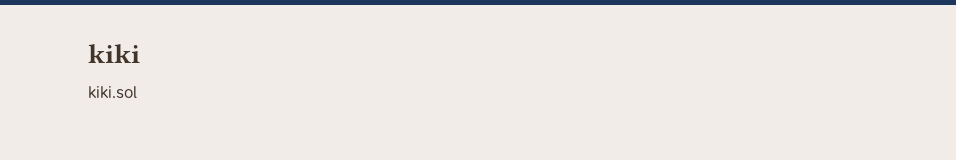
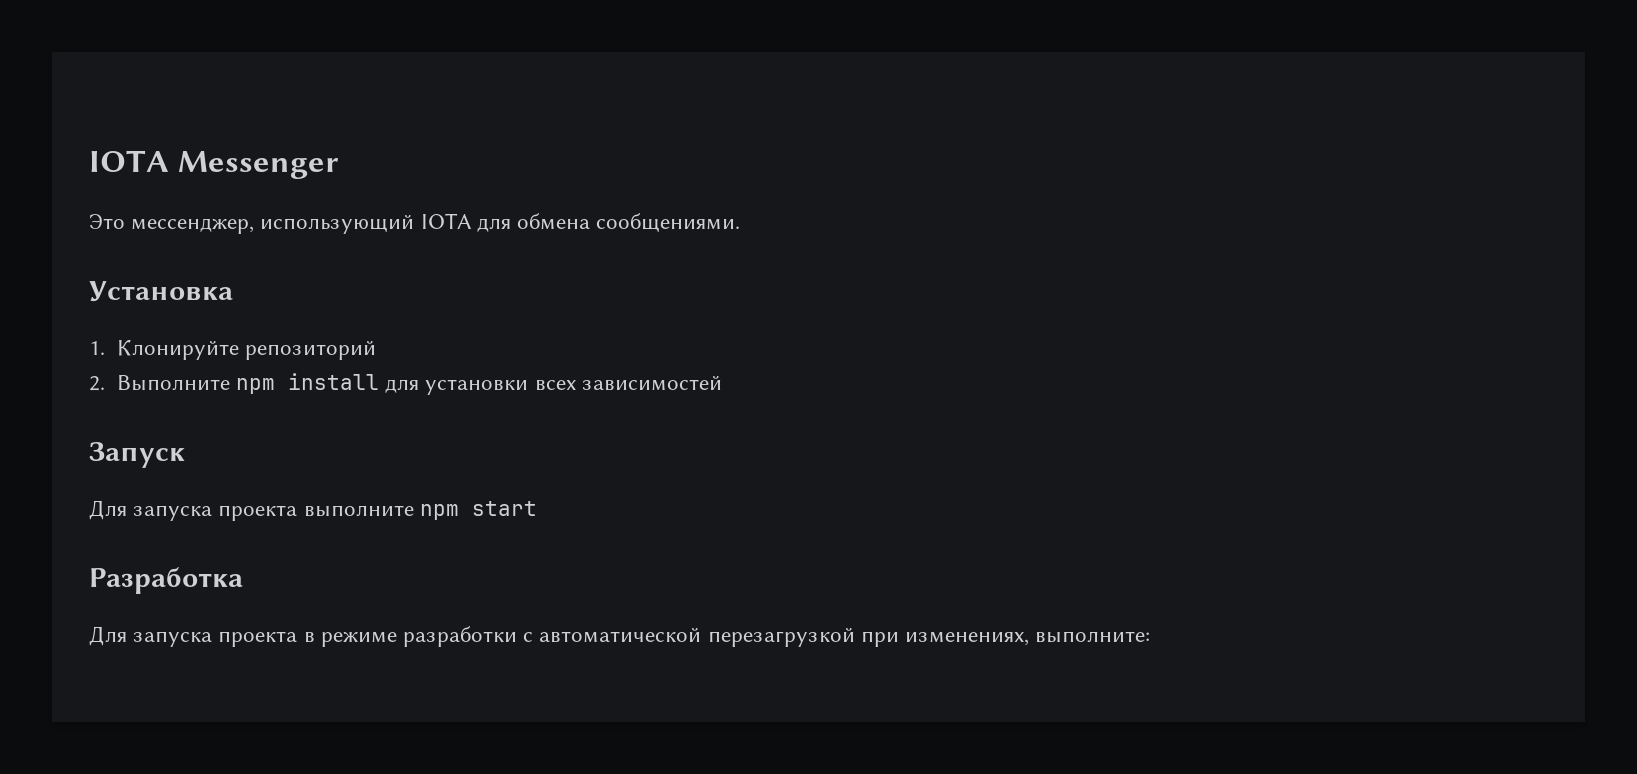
- kiki
- kiki.sol
+ IOTA Messenger
+ Это мессенджер, использующий IOTA для обмена сообщениями.
+ Установка
+ 1. Клонируйте репозиторий
+ 2. Выполните npm install для установки всех зависимостей
+ Запуск
+ Для запуска проекта выполните npm start
+ Разработка
+ Для запуска проекта в режиме разработки с автоматической перезагрузкой при изменениях, выполните:

